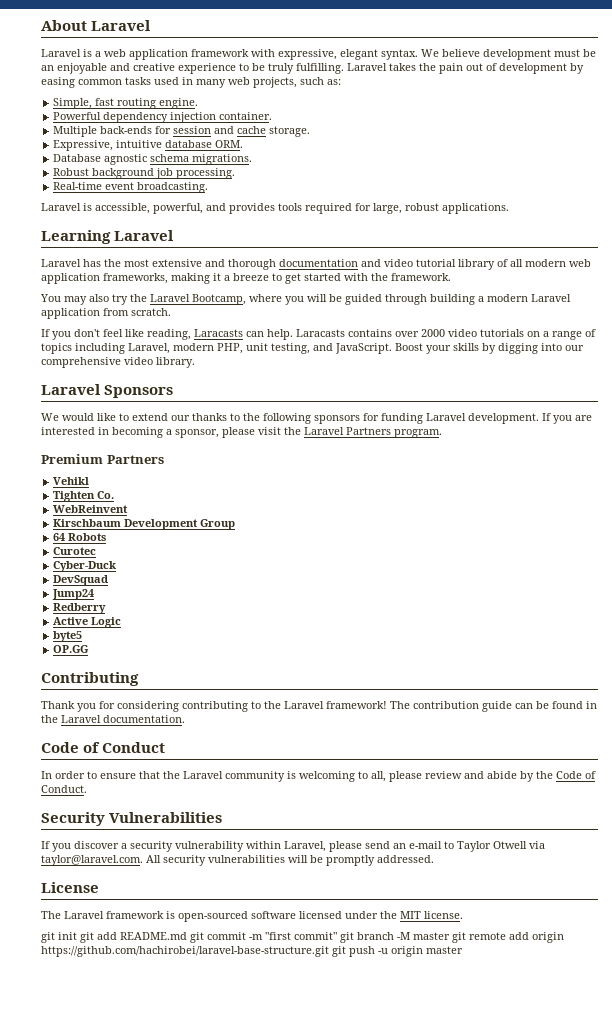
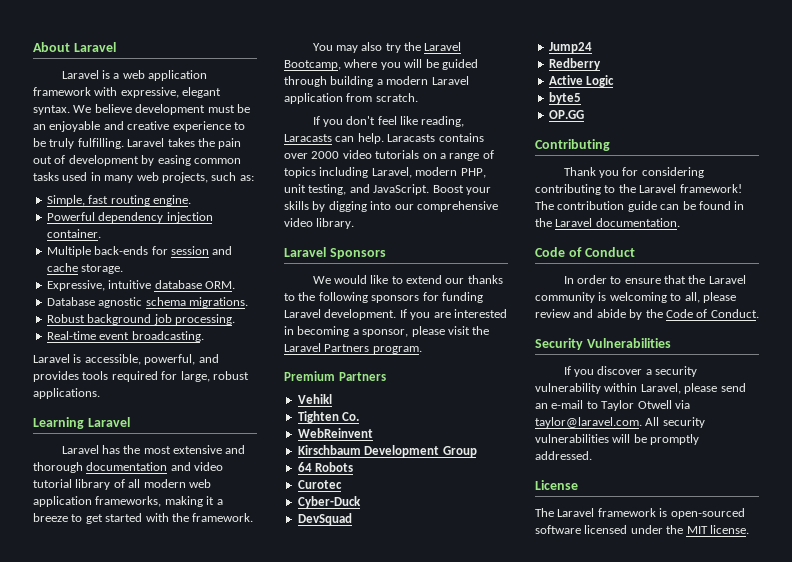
- git init git add README.md git commit -m "first commit" git branch -M master git remote add origin https://github.com/hachirobei/laravel-base-structure.git git push -u origin master

